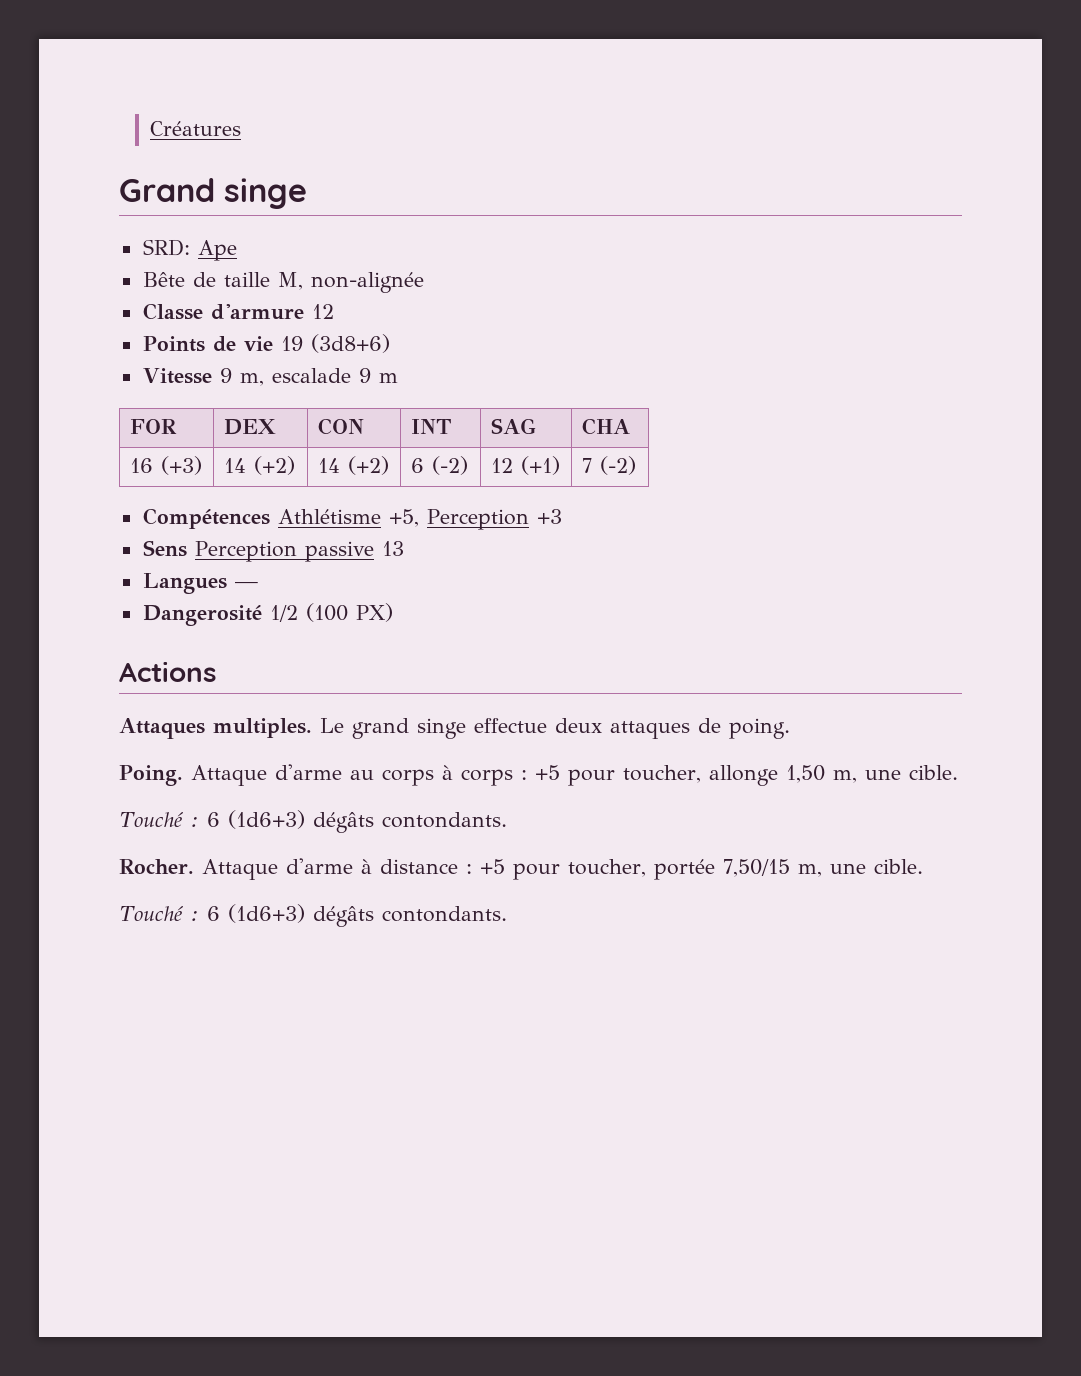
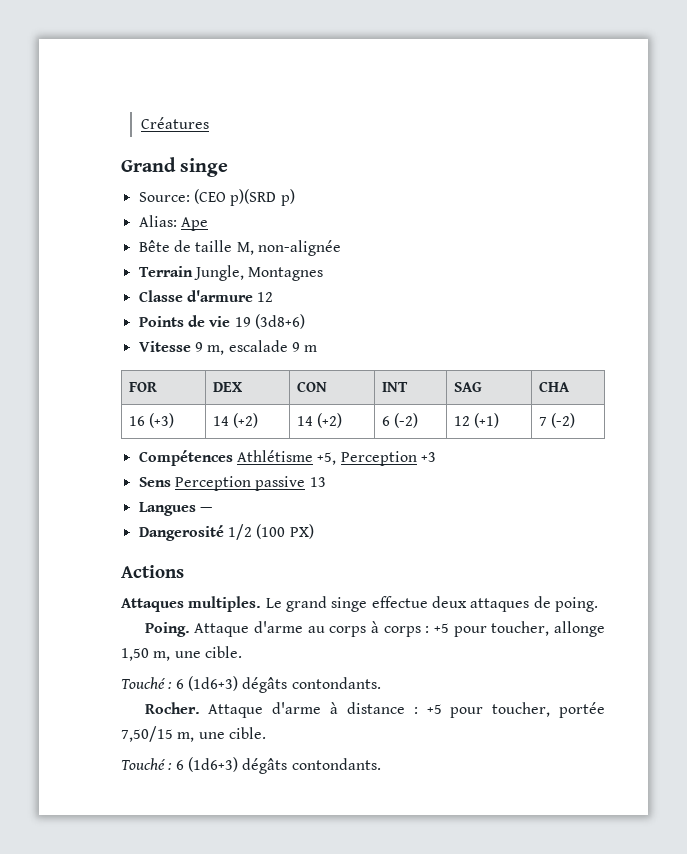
- SRD: Ape
+ Source: (CEO p)(SRD p)
+ Alias: Ape
+ Terrain Jungle, Montagnes

